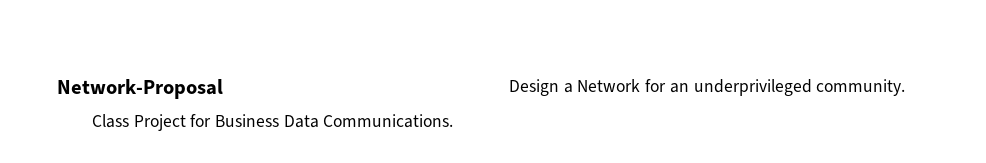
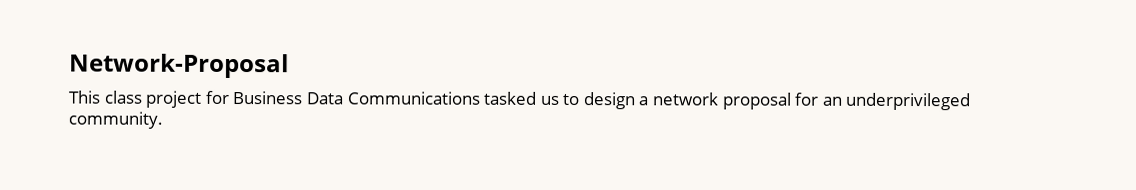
- Class Project for Business Data Communications. Design a Network for an underprivileged community.
+ This class project for Business Data Communications tasked us to design a network proposal for an underprivileged community.

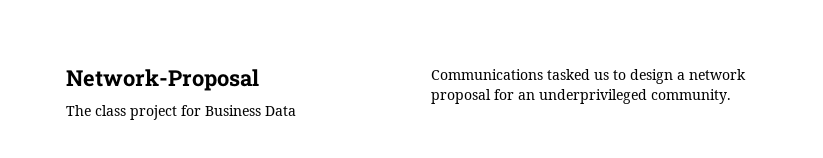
- This class project for Business Data Communications tasked us to design a network proposal for an underprivileged community.
+ The class project for Business Data Communications tasked us to design a network proposal for an underprivileged community.

